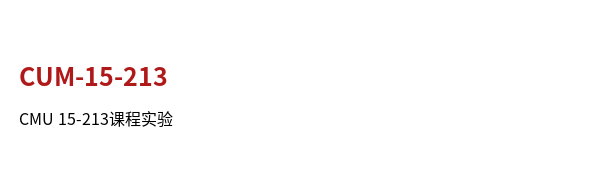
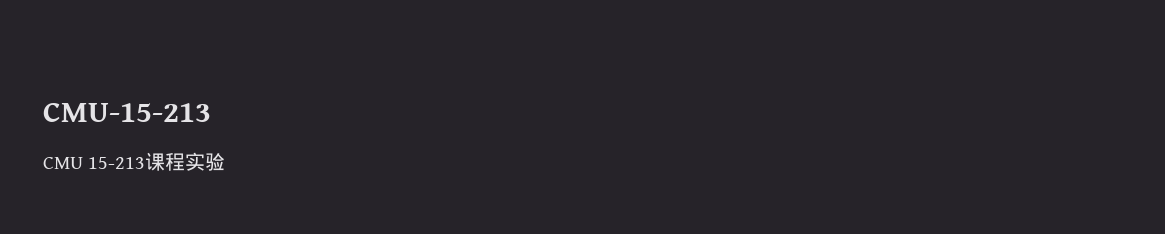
- CUM-15-213
+ CMU-15-213

